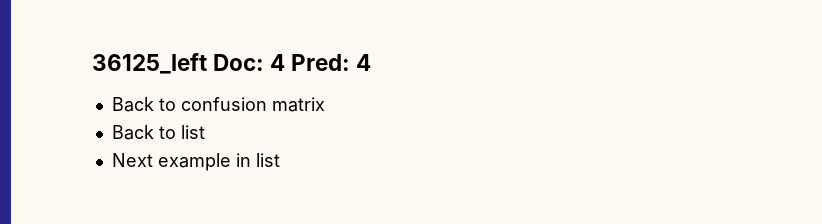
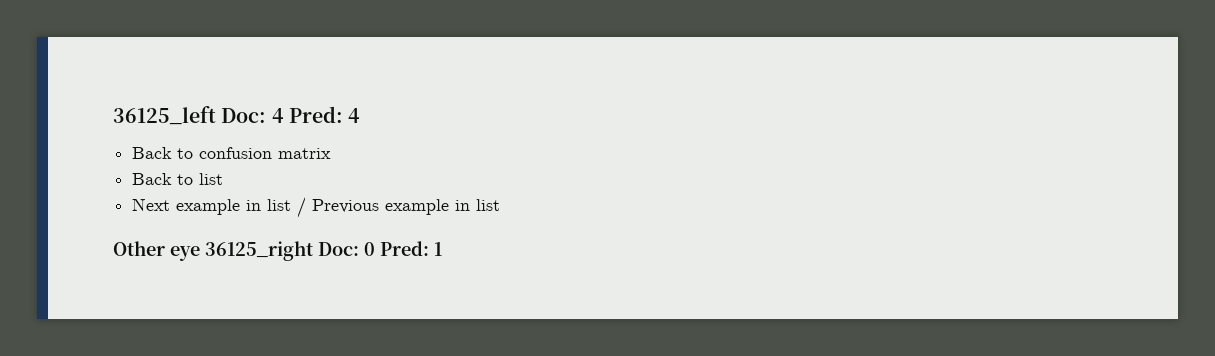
- Next example in list
+ Next example in list / Previous example in list
+ Other eye 36125_right Doc: 0 Pred: 1

